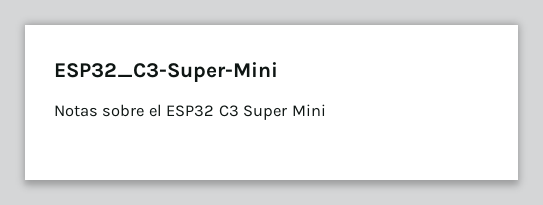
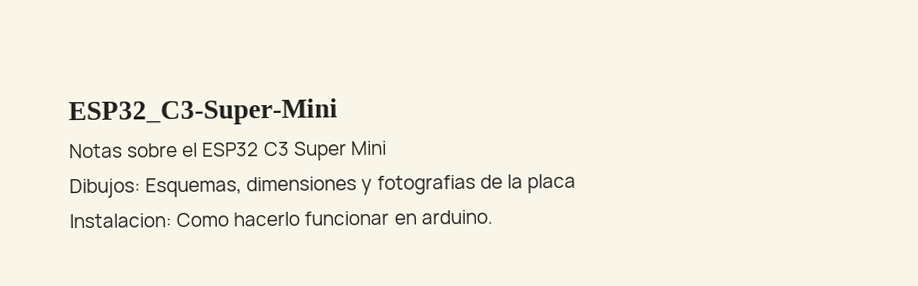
+ Dibujos: Esquemas, dimensiones y fotografias de la placa
+ Instalacion: Como hacerlo funcionar en arduino.

